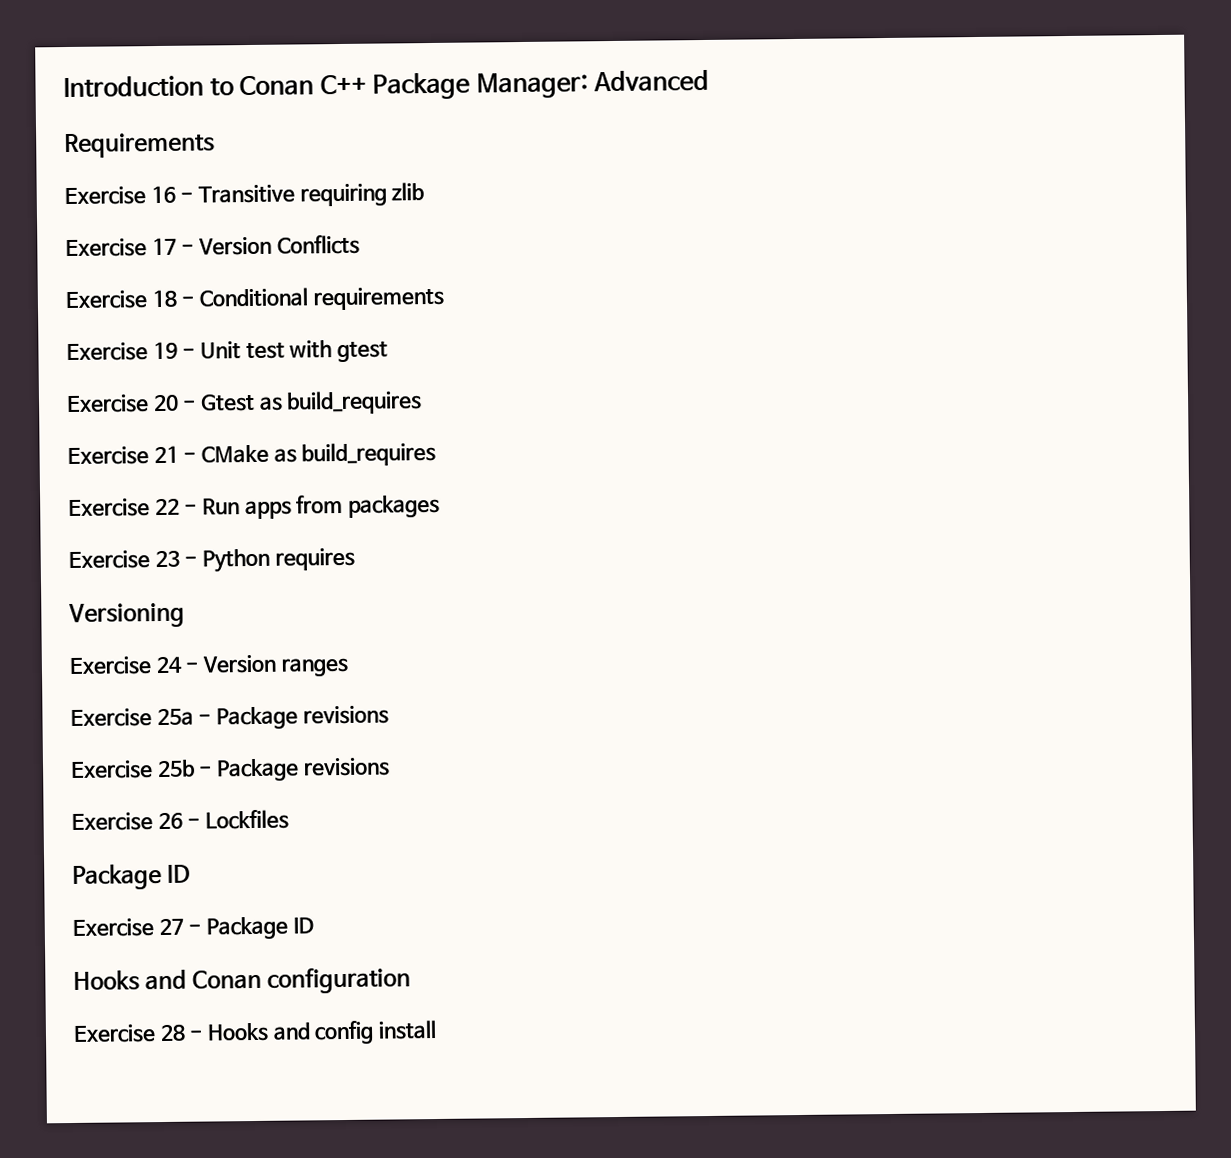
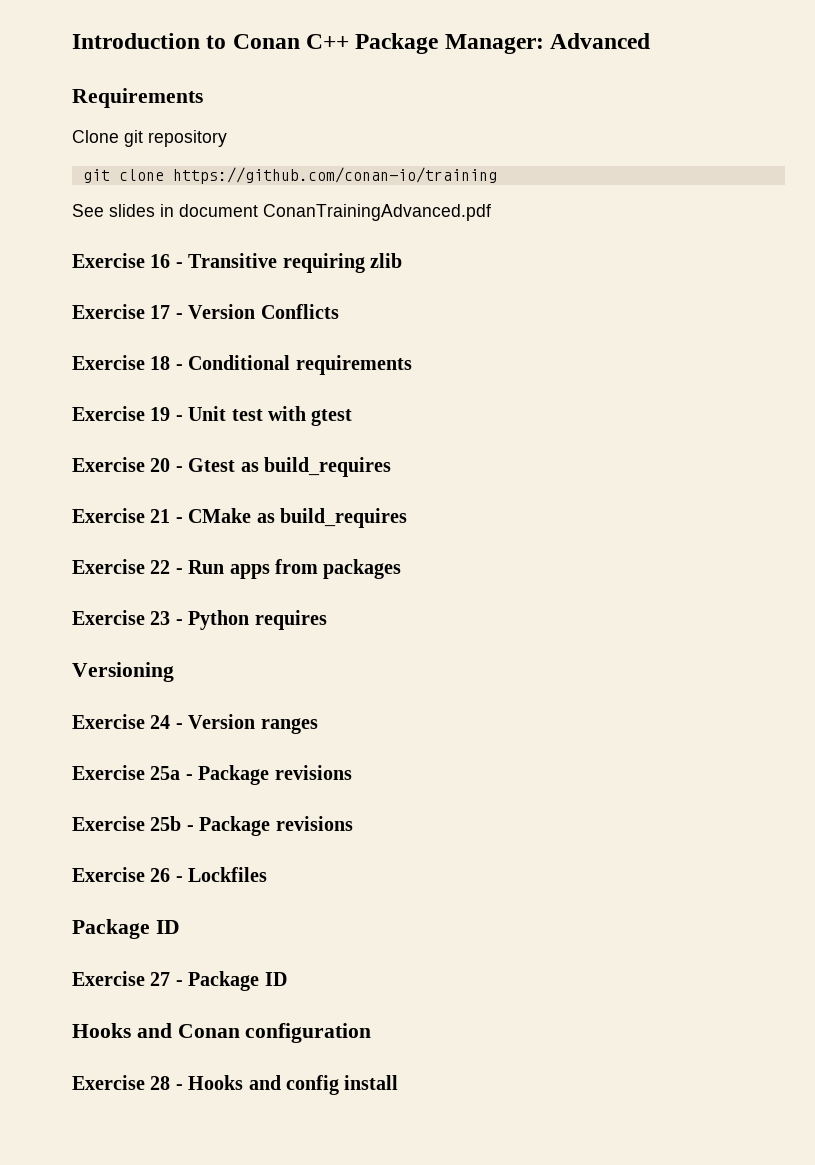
+ Clone git repository
+ git clone https://github.com/conan-io/training
+ See slides in document ConanTrainingAdvanced.pdf

